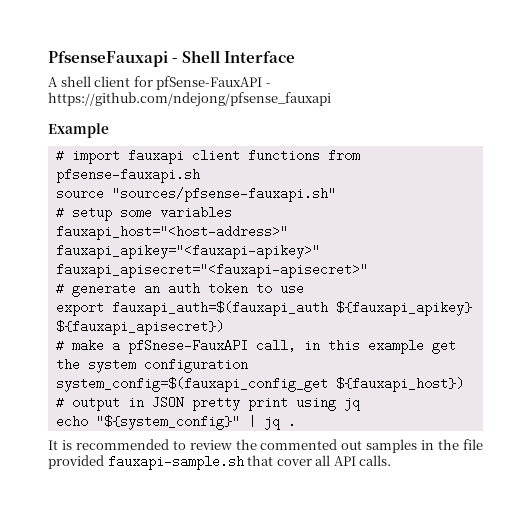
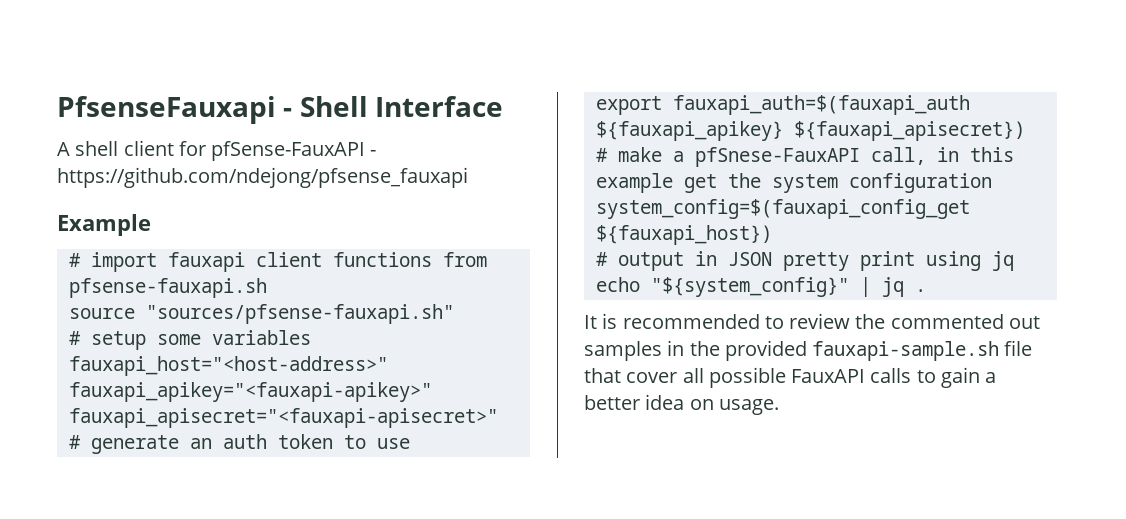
- It is recommended to review the commented out samples in the file provided fauxapi-sample.sh that cover all API calls.
+ It is recommended to review the commented out samples in the provided fauxapi-sample.sh file that cover all possible FauxAPI calls to gain a better idea on usage.

